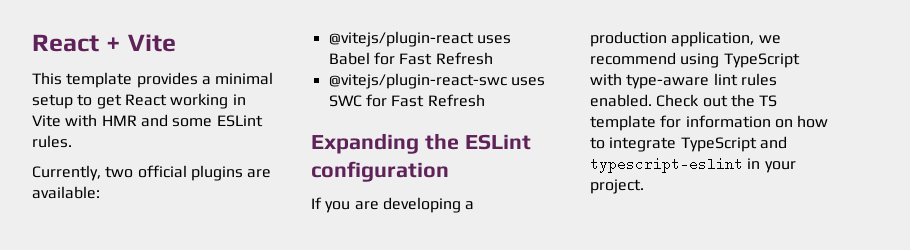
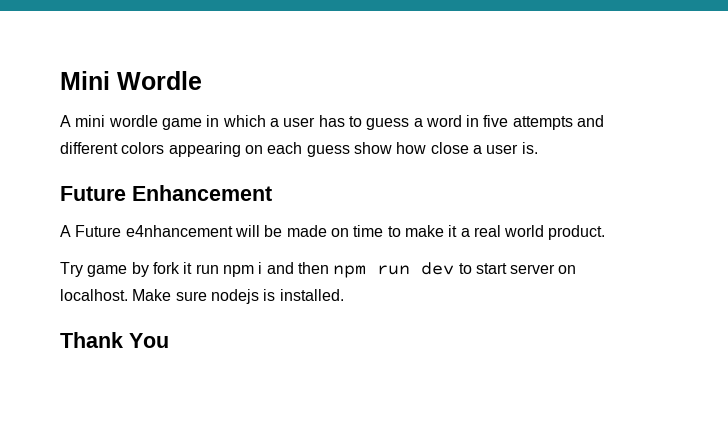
- React + Vite
- This template provides a minimal setup to get React working in Vite with HMR and some ESLint rules.
- Currently, two official plugins are available:
- @vitejs/plugin-react uses Babel for Fast Refresh
- @vitejs/plugin-react-swc uses SWC for Fast Refresh
- Expanding the ESLint configuration
- If you are developing a production application, we recommend using TypeScript with type-aware lint rules enabled. Check out the TS template for information on how to integrate TypeScript and typescript-eslint in your project.
+ Mini Wordle
+ A mini wordle game in which a user has to guess a word in five attempts and different colors appearing on each guess show how close a user is.
+ Future Enhancement
+ A Future e4nhancement will be made on time to make it a real world product.
+ Try game by fork it run npm i and then npm run dev to start server on localhost. Make sure nodejs is installed.
+ Thank You

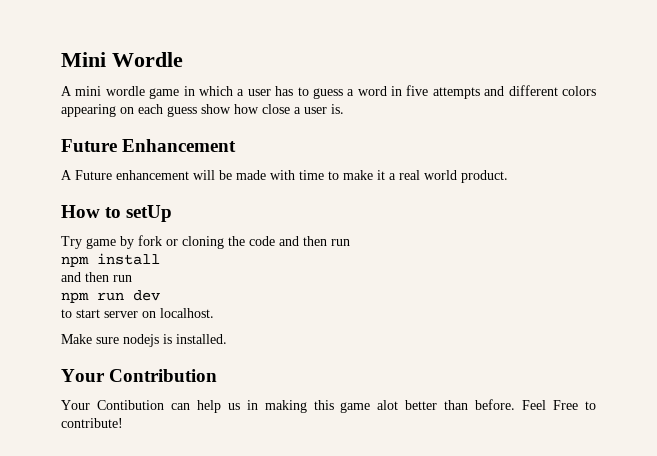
- A Future e4nhancement will be made on time to make it a real world product.
+ A Future enhancement will be made with time to make it a real world product.
+ How to setUp
- Try game by fork it run npm i and then npm run dev to start server on localhost. Make sure nodejs is installed.
+ Try game by fork or cloning the code and then run
+ npm install
+ and then run
+ npm run dev
+ to start server on localhost.
+ Make sure nodejs is installed.
- Thank You
+ Your Contribution
+ Your Contibution can help us in making this game alot better than before. Feel Free to contribute!

